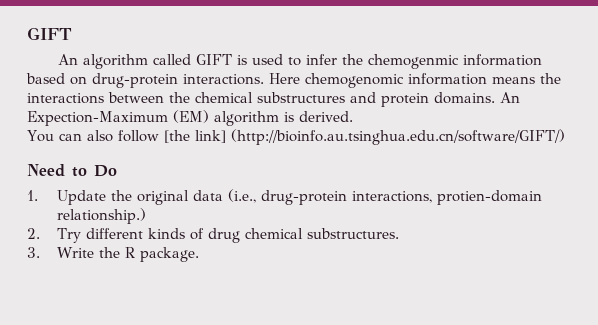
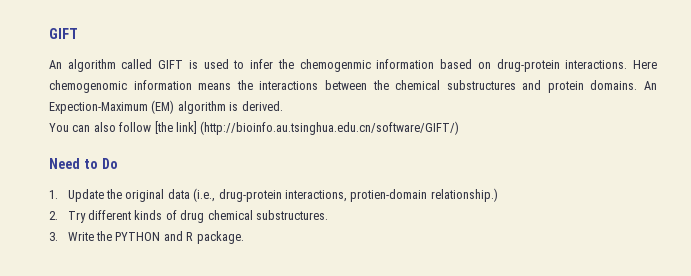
- 3. Write the R package.
+ 3. Write the PYTHON and R package.

